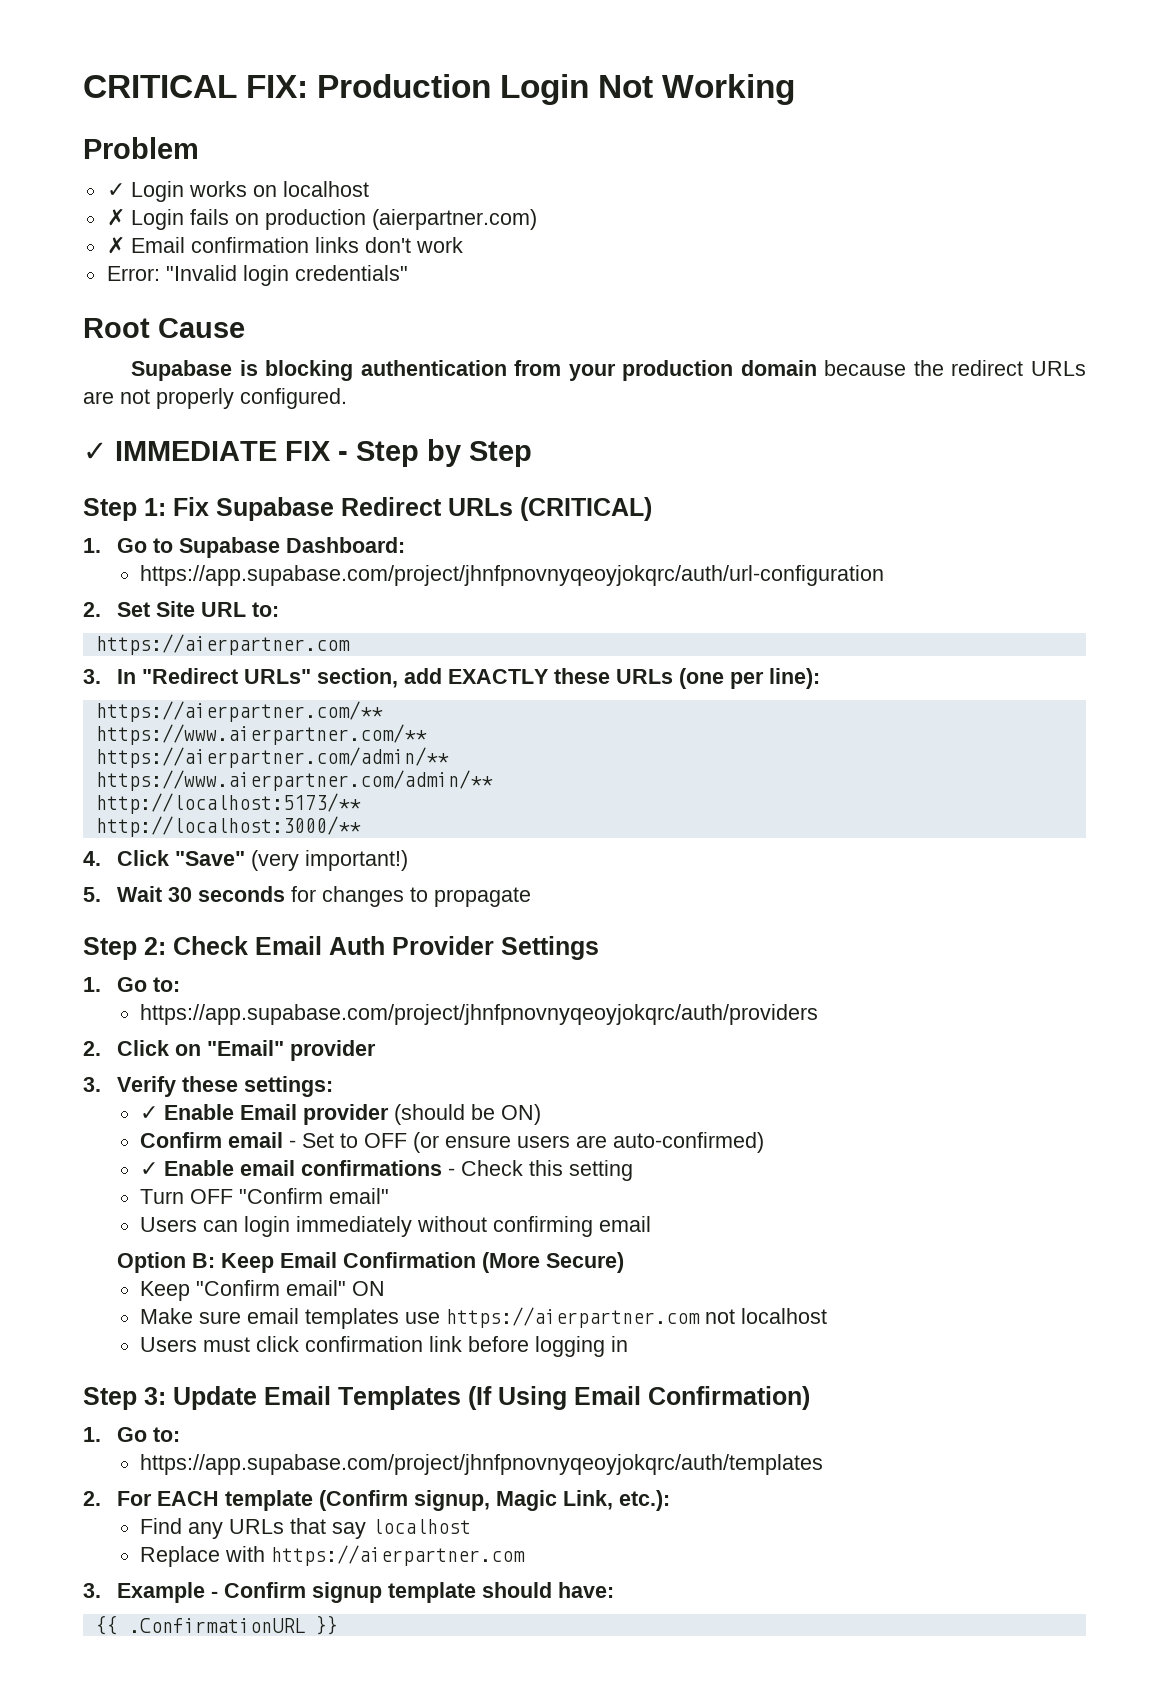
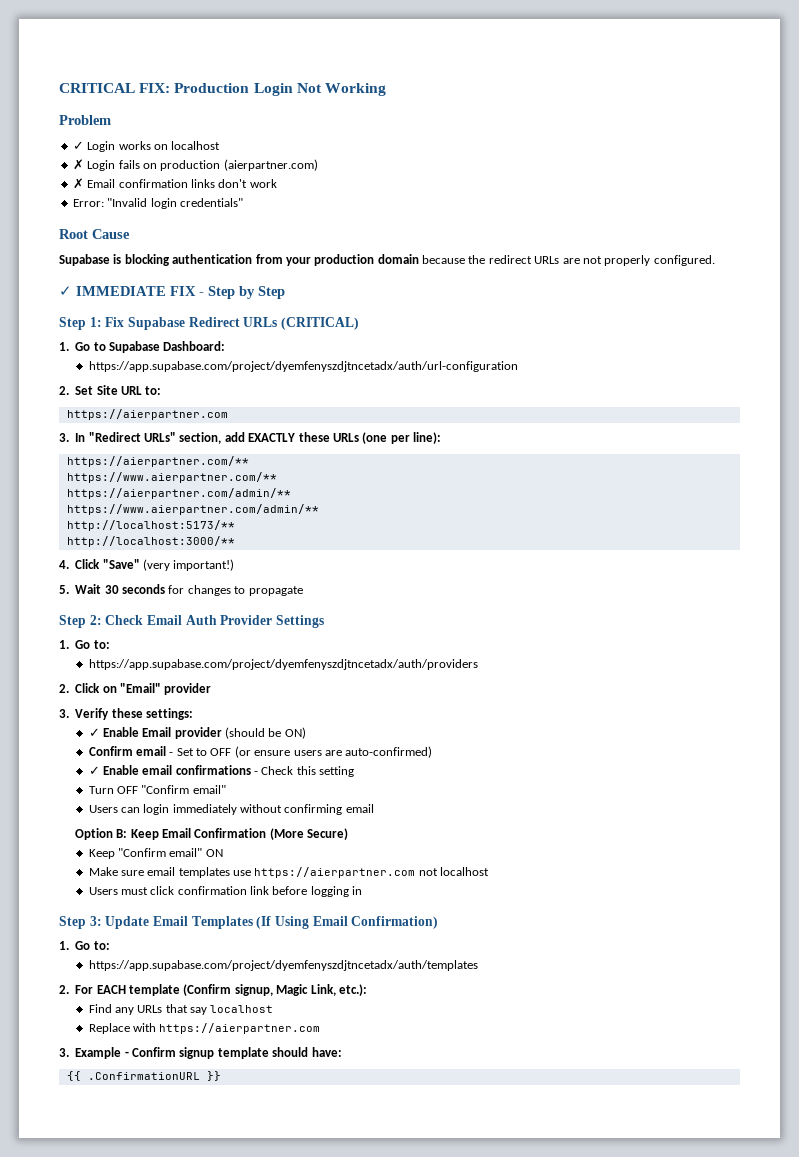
- https://app.supabase.com/project/jhnfpnovnyqeoyjokqrc/auth/url-configuration
+ https://app.supabase.com/project/dyemfenyszdjtncetadx/auth/url-configuration
- https://app.supabase.com/project/jhnfpnovnyqeoyjokqrc/auth/providers
+ https://app.supabase.com/project/dyemfenyszdjtncetadx/auth/providers
- https://app.supabase.com/project/jhnfpnovnyqeoyjokqrc/auth/templates
+ https://app.supabase.com/project/dyemfenyszdjtncetadx/auth/templates

